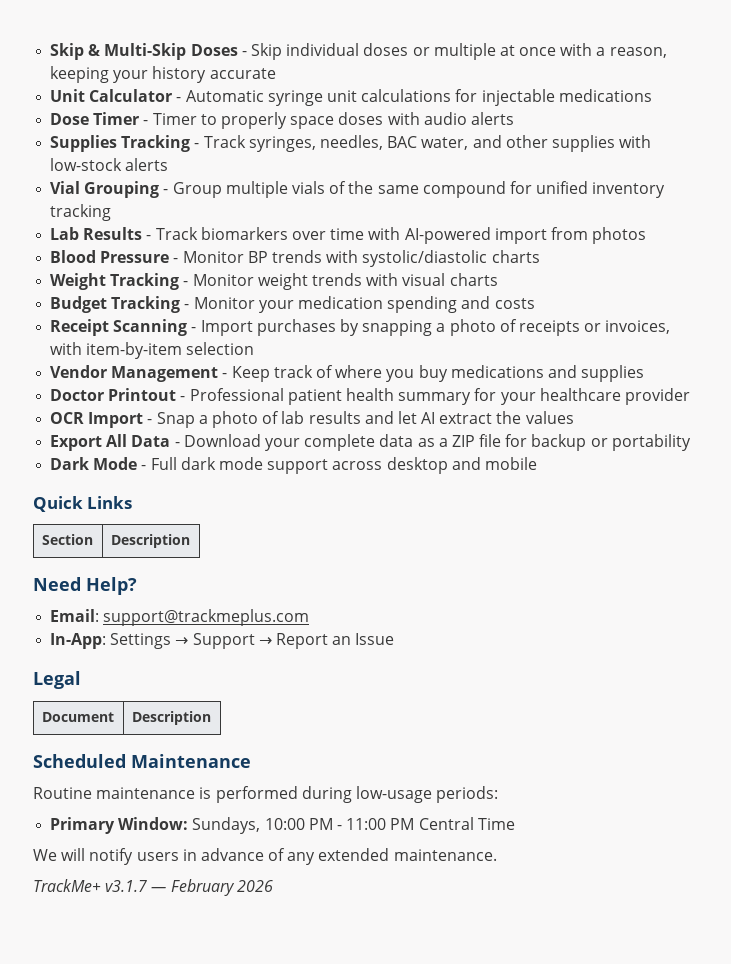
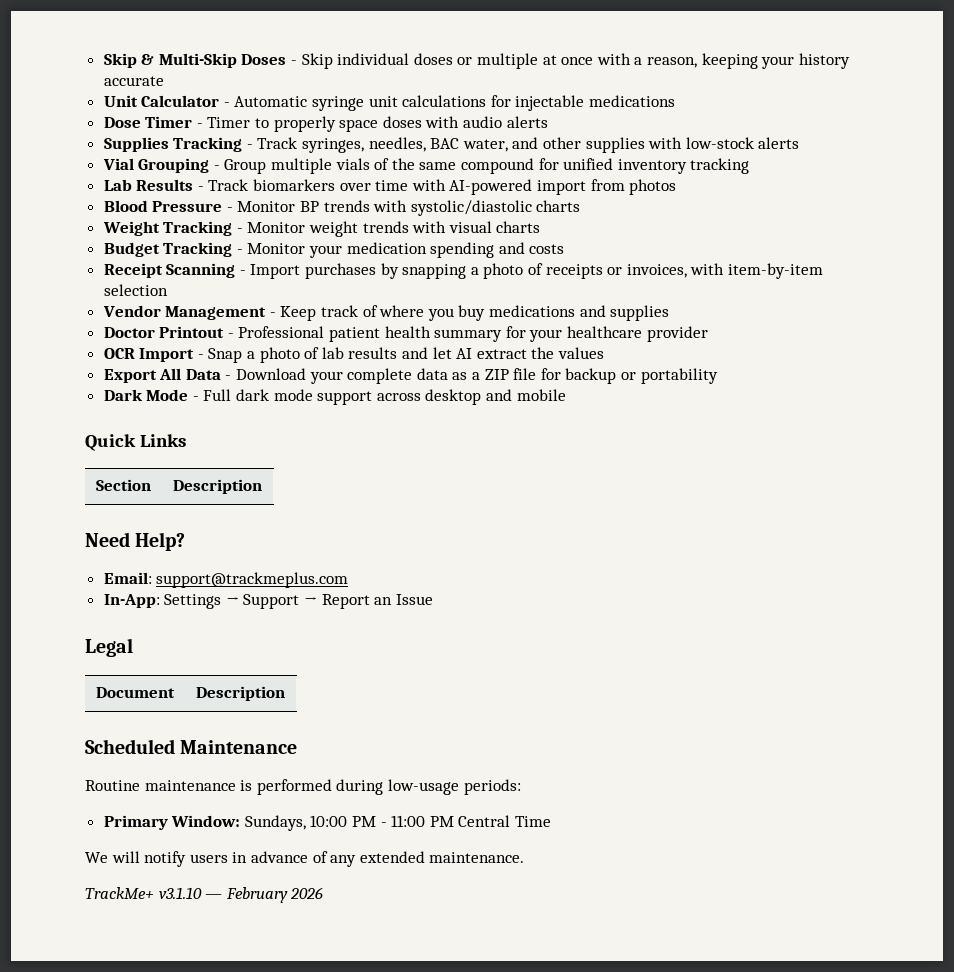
- TrackMe+ v3.1.7 — February 2026
+ TrackMe+ v3.1.10 — February 2026

